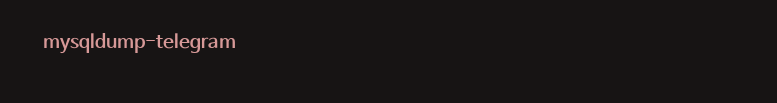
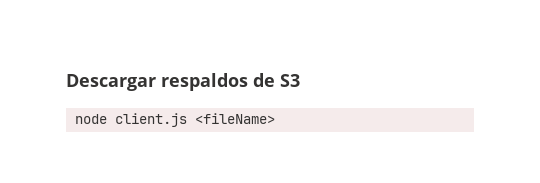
- mysqldump-telegram
+ Descargar respaldos de S3
+ node client.js <fileName>

